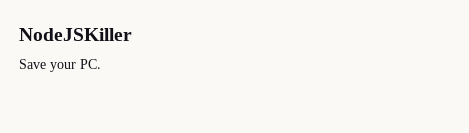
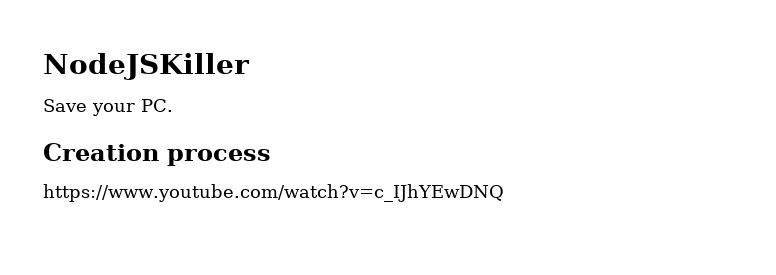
+ Creation process
+ https://www.youtube.com/watch?v=c_IJhYEwDNQ

